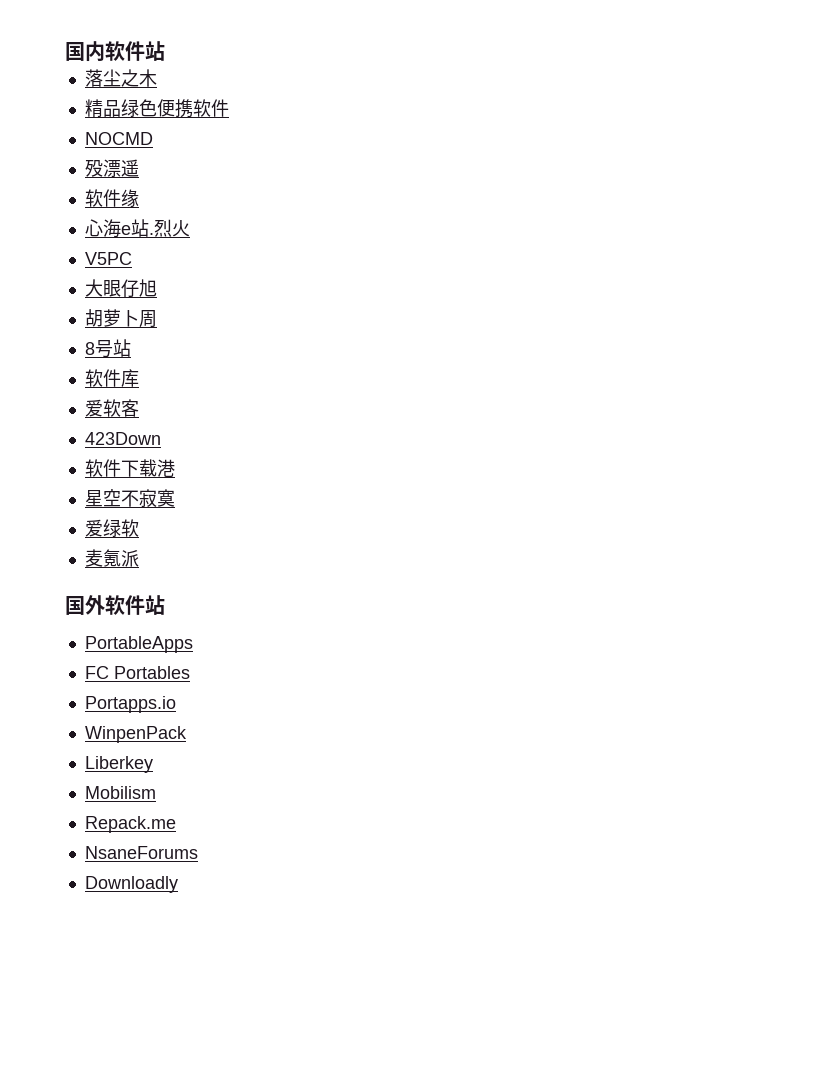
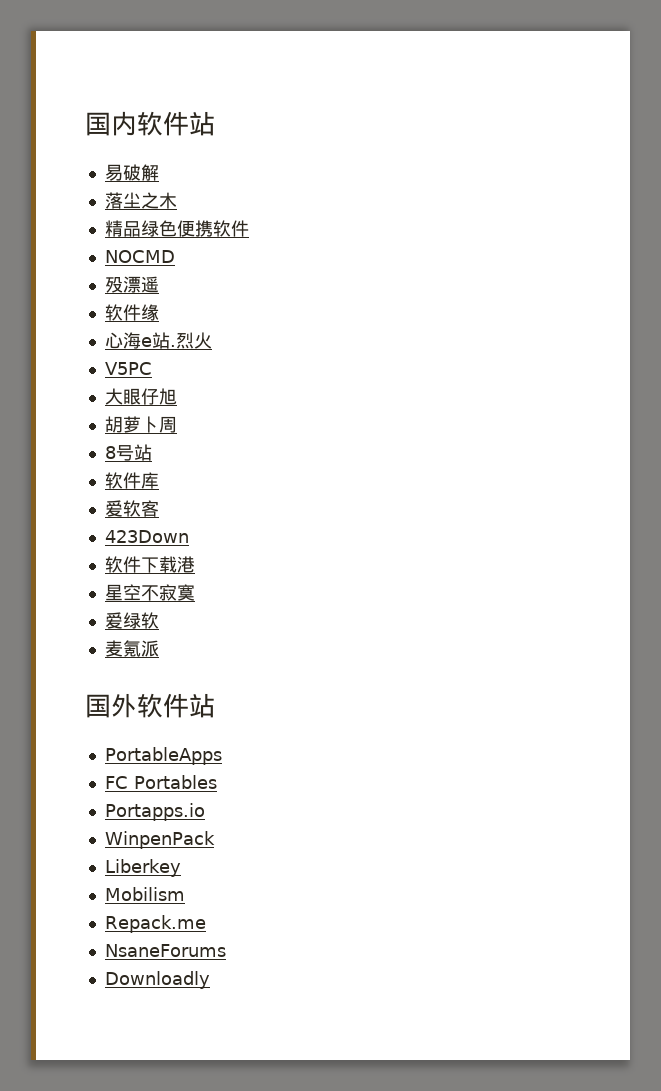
+ 易破解

